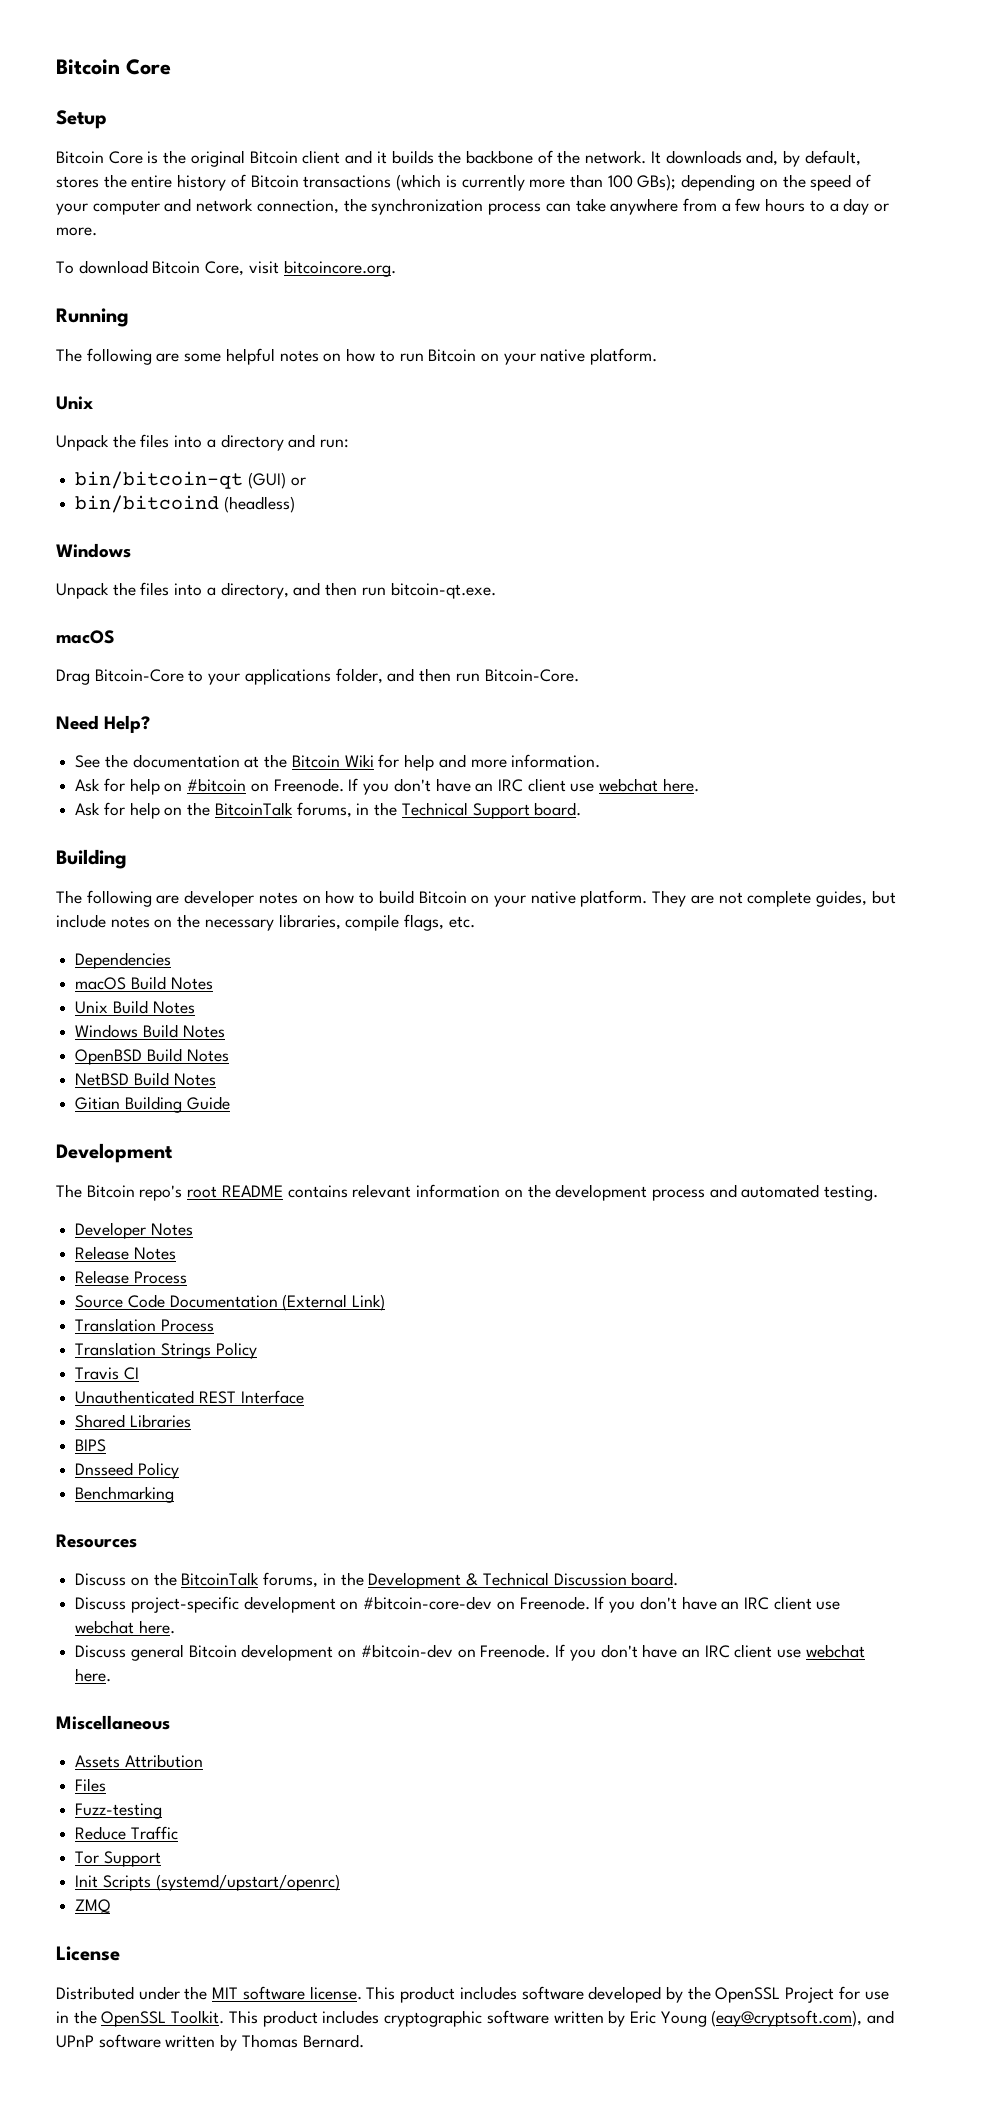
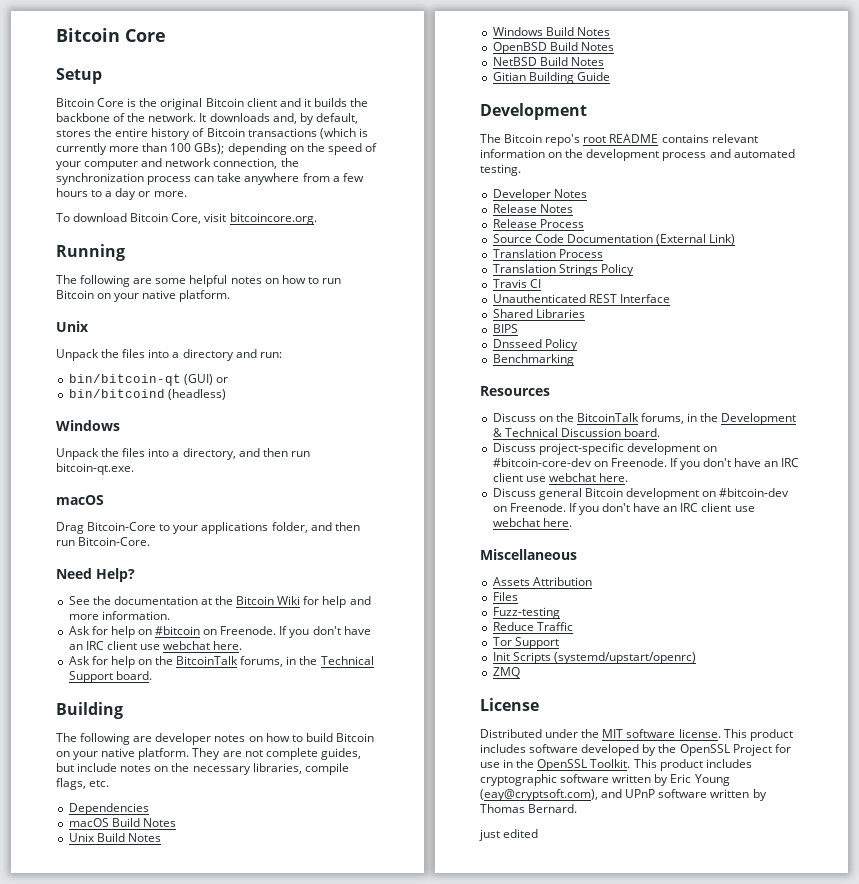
+ just edited

